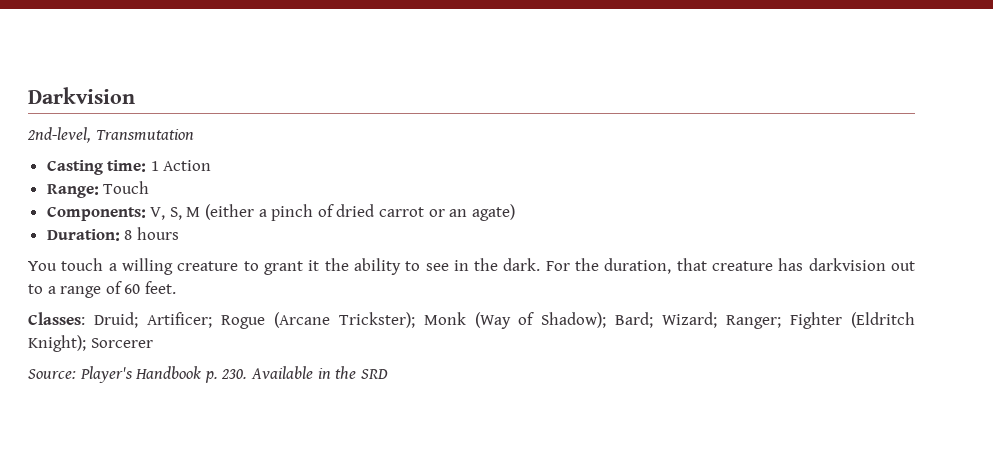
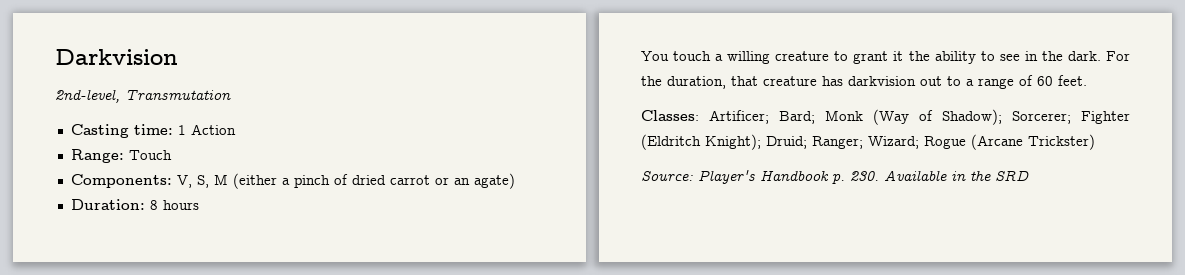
- Classes: Druid; Artificer; Rogue (Arcane Trickster); Monk (Way of Shadow); Bard; Wizard; Ranger; Fighter (Eldritch Knight); Sorcerer
+ Classes: Artificer; Bard; Monk (Way of Shadow); Sorcerer; Fighter (Eldritch Knight); Druid; Ranger; Wizard; Rogue (Arcane Trickster)

